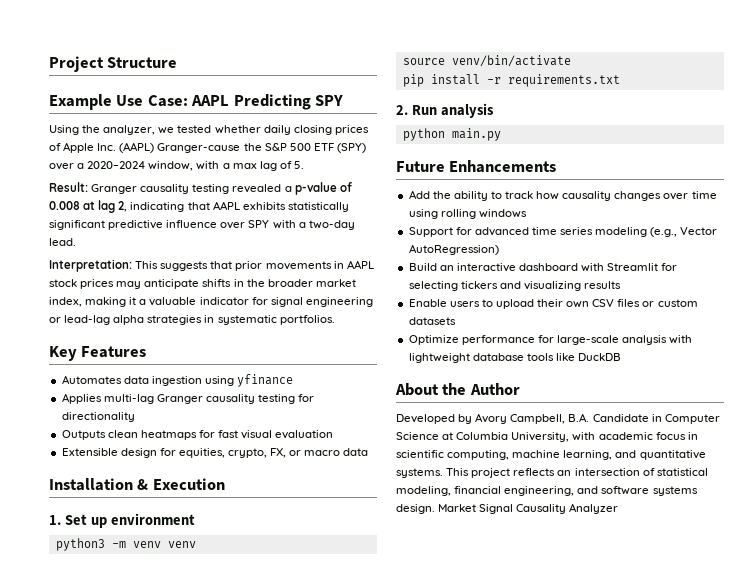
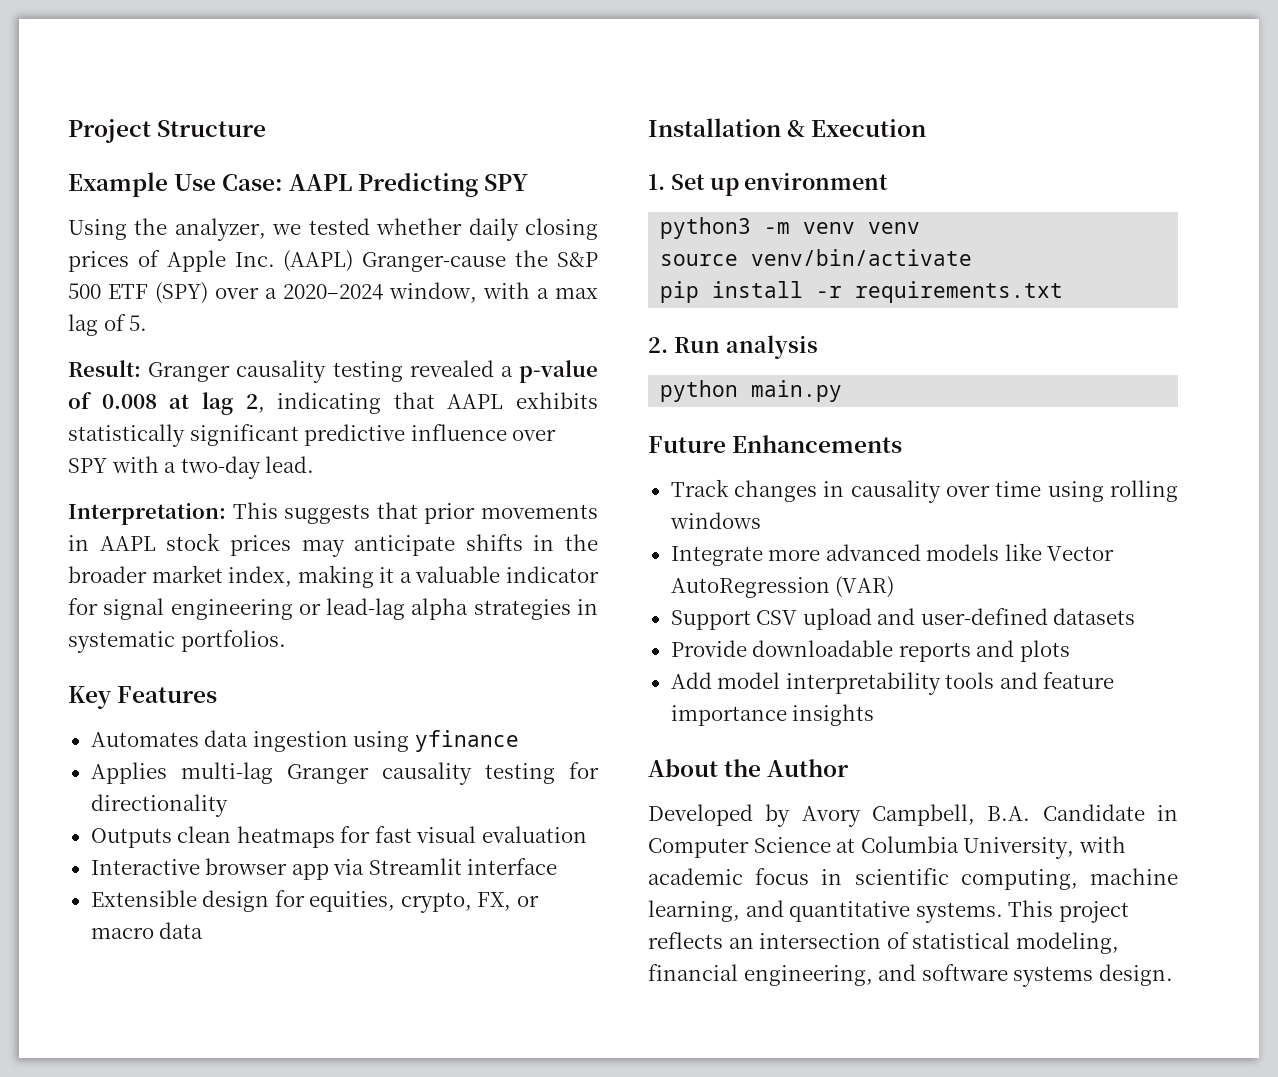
+ Interactive browser app via Streamlit interface
- Add the ability to track how causality changes over time using rolling windows
+ Track changes in causality over time using rolling windows
- Support for advanced time series modeling (e.g., Vector AutoRegression)
- Build an interactive dashboard with Streamlit for selecting tickers and visualizing results
- Enable users to upload their own CSV files or custom datasets
- Optimize performance for large-scale analysis with lightweight database tools like DuckDB
+ Integrate more advanced models like Vector AutoRegression (VAR)
+ Support CSV upload and user-defined datasets
+ Provide downloadable reports and plots
+ Add model interpretability tools and feature importance insights
- Market Signal Causality Analyzer

